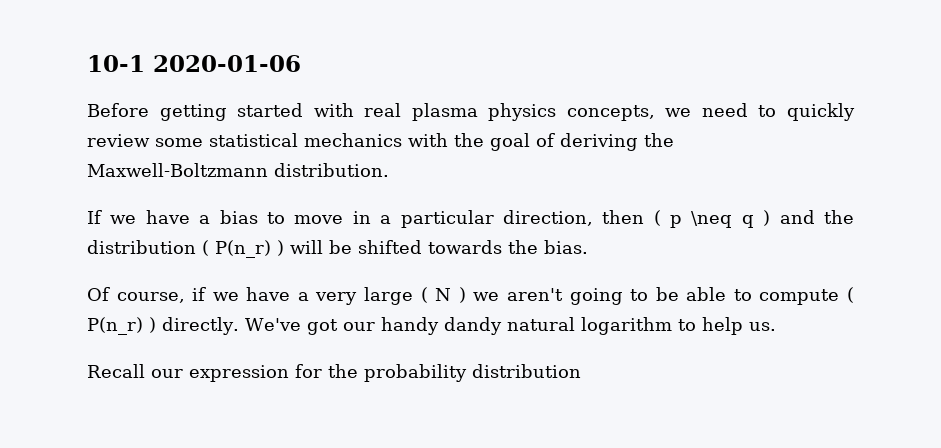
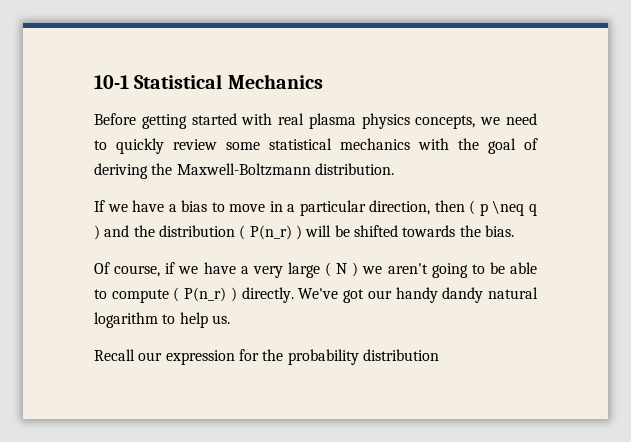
- 10-1 2020-01-06
+ 10-1 Statistical Mechanics

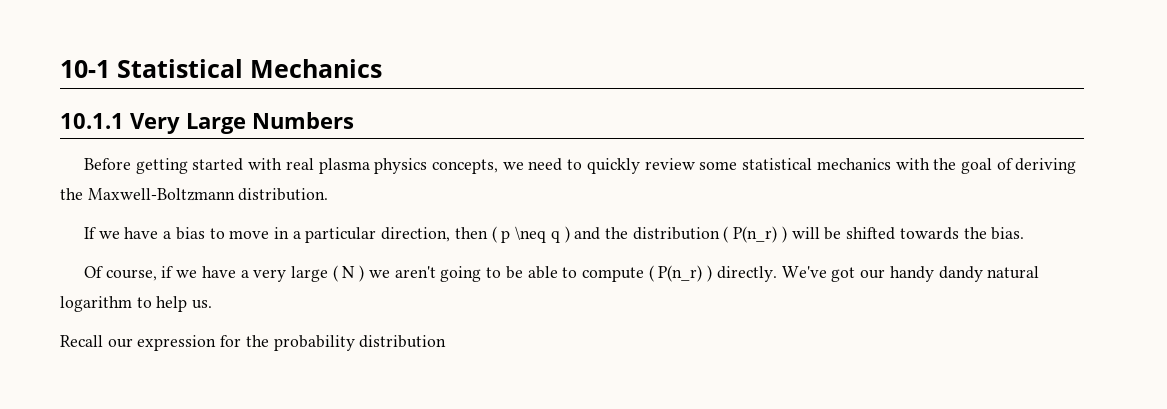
+ 10.1.1 Very Large Numbers

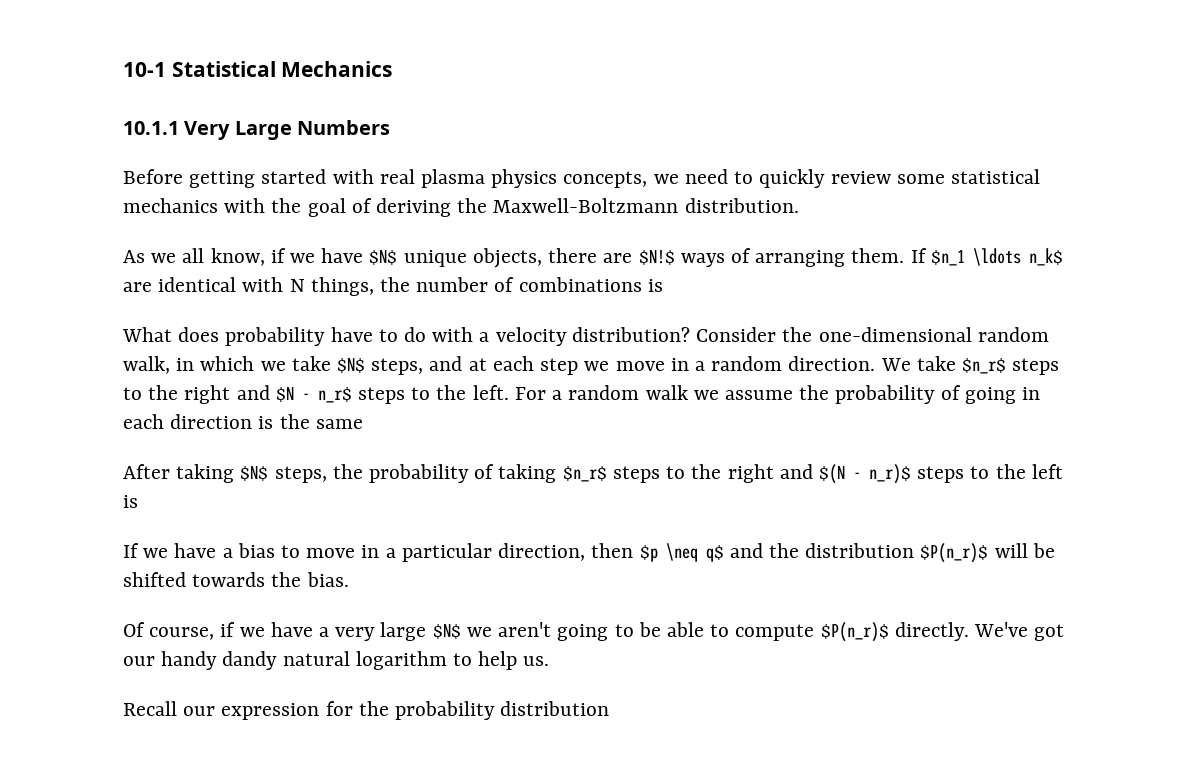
+ As we all know, if we have $N$ unique objects, there are $N!$ ways of arranging them. If $n_1 \ldots n_k$ are identical with N things, the number of combinations is
+ What does probability have to do with a velocity distribution? Consider the one-dimensional random walk, in which we take $N$ steps, and at each step we move in a random direction. We take $n_r$ steps to the right and $N - n_r$ steps to the left. For a random walk we assume the probability of going in each direction is the same
+ After taking $N$ steps, the probability of taking $n_r$ steps to the right and $(N - n_r)$ steps to the left is
- If we have a bias to move in a particular direction, then ( p \neq q ) and the distribution ( P(n_r) ) will be shifted towards the bias.
+ If we have a bias to move in a particular direction, then $p \neq q$ and the distribution $P(n_r)$ will be shifted towards the bias.
- Of course, if we have a very large ( N ) we aren't going to be able to compute ( P(n_r) ) directly.
+ Of course, if we have a very large $N$ we aren't going to be able to compute $P(n_r)$ directly.

